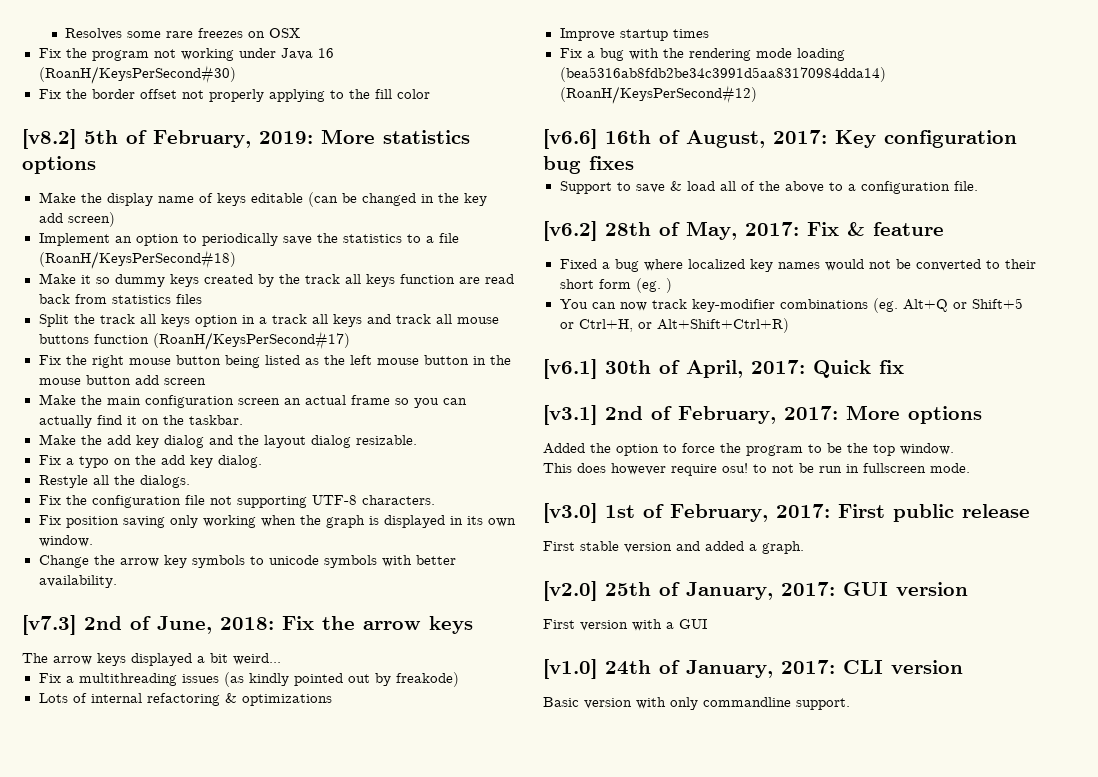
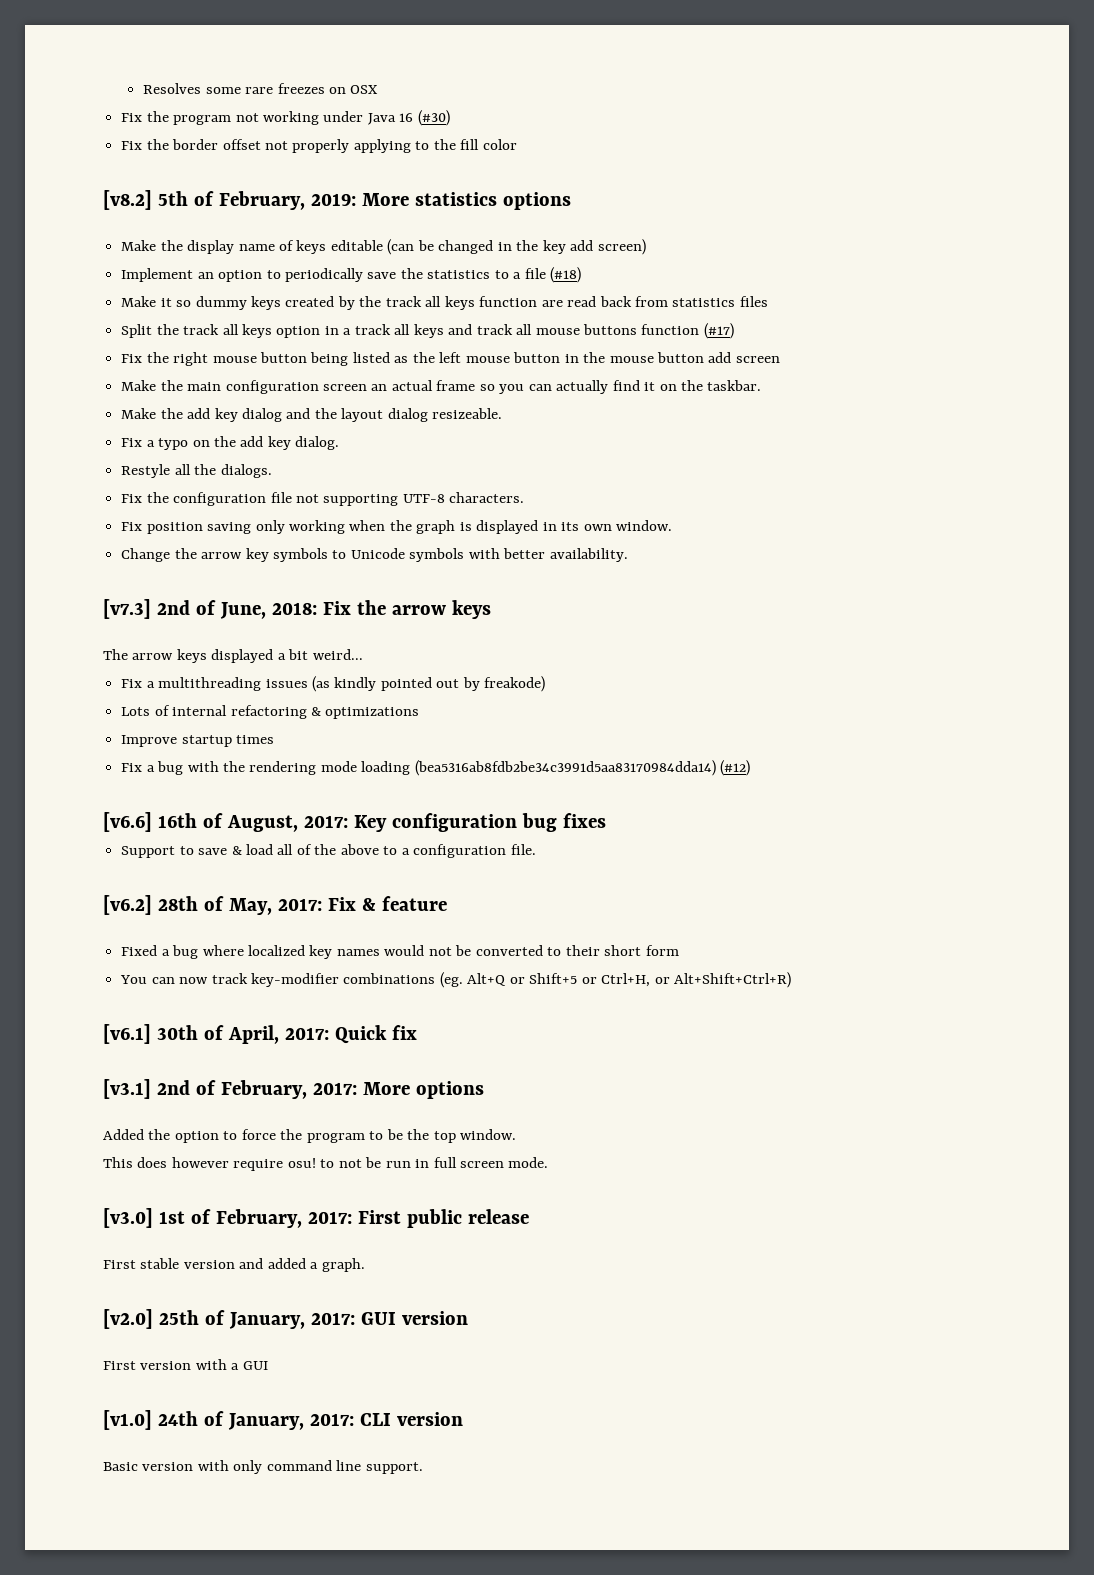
- Fix the program not working under Java 16 (RoanH/KeysPerSecond#30)
+ Fix the program not working under Java 16 (#30)
- Implement an option to periodically save the statistics to a file (RoanH/KeysPerSecond#18)
+ Implement an option to periodically save the statistics to a file (#18)
- Split the track all keys option in a track all keys and track all mouse buttons function (RoanH/KeysPerSecond#17)
+ Split the track all keys option in a track all keys and track all mouse buttons function (#17)
- Make the add key dialog and the layout dialog resizable.
+ Make the add key dialog and the layout dialog resizeable.
- Change the arrow key symbols to unicode symbols with better availability.
+ Change the arrow key symbols to Unicode symbols with better availability.
- Fix a bug with the rendering mode loading (bea5316ab8fdb2be34c3991d5aa83170984dda14) (RoanH/KeysPerSecond#12)
+ Fix a bug with the rendering mode loading (bea5316ab8fdb2be34c3991d5aa83170984dda14) (#12)
- Fixed a bug where localized key names would not be converted to their short form (eg. )
+ Fixed a bug where localized key names would not be converted to their short form
- This does however require osu! to not be run in fullscreen mode.
+ This does however require osu! to not be run in full screen mode.
- Basic version with only commandline support.
+ Basic version with only command line support.

